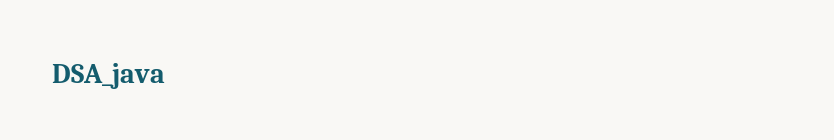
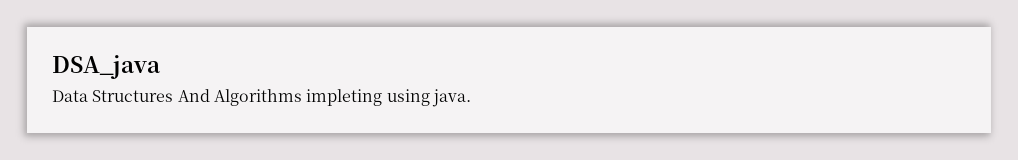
+ Data Structures And Algorithms impleting using java.

